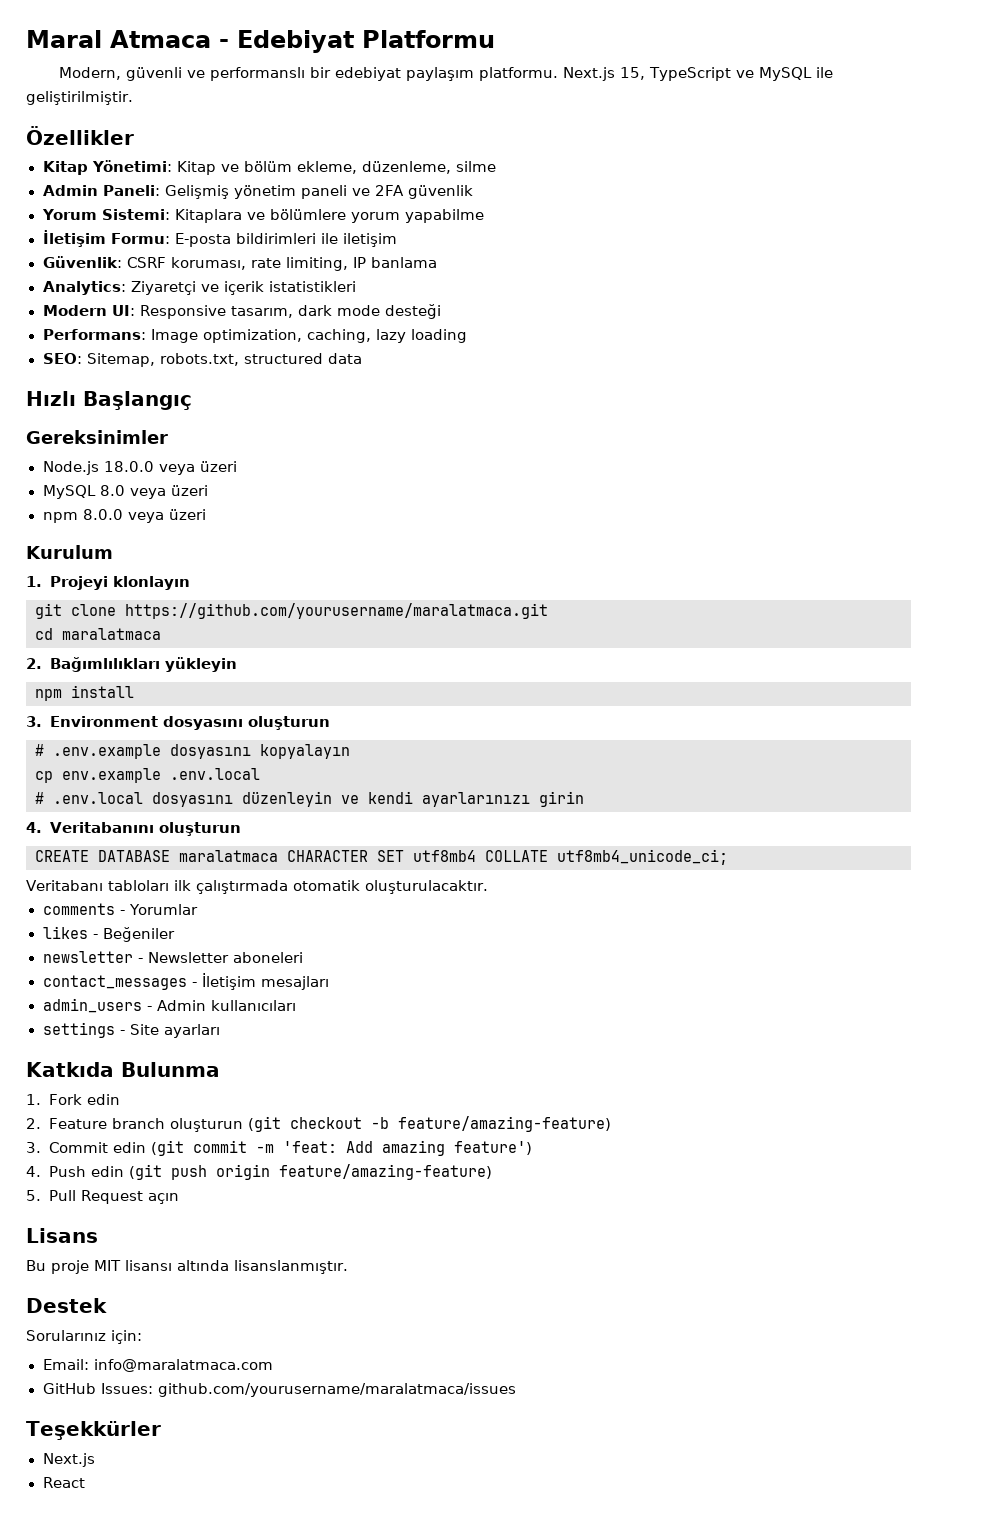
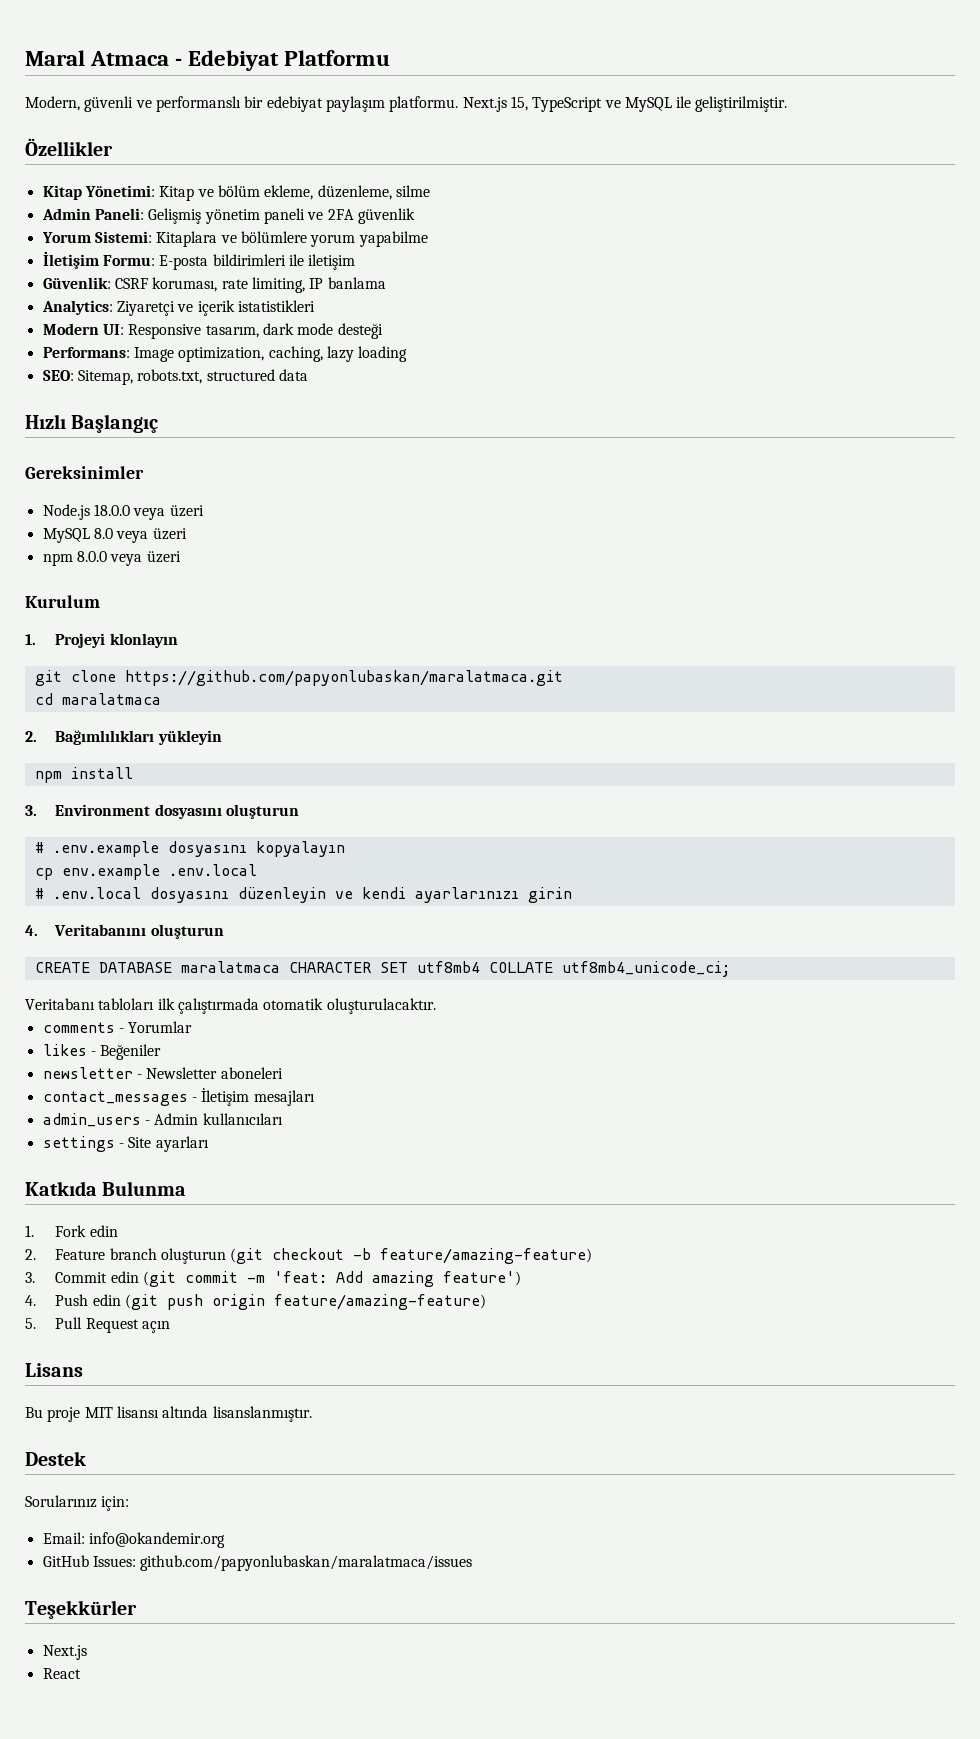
- git clone https://github.com/yourusername/maralatmaca.git
+ git clone https://github.com/papyonlubaskan/maralatmaca.git
- Email: info@maralatmaca.com
+ Email: info@okandemir.org
- GitHub Issues: github.com/yourusername/maralatmaca/issues
+ GitHub Issues: github.com/papyonlubaskan/maralatmaca/issues

